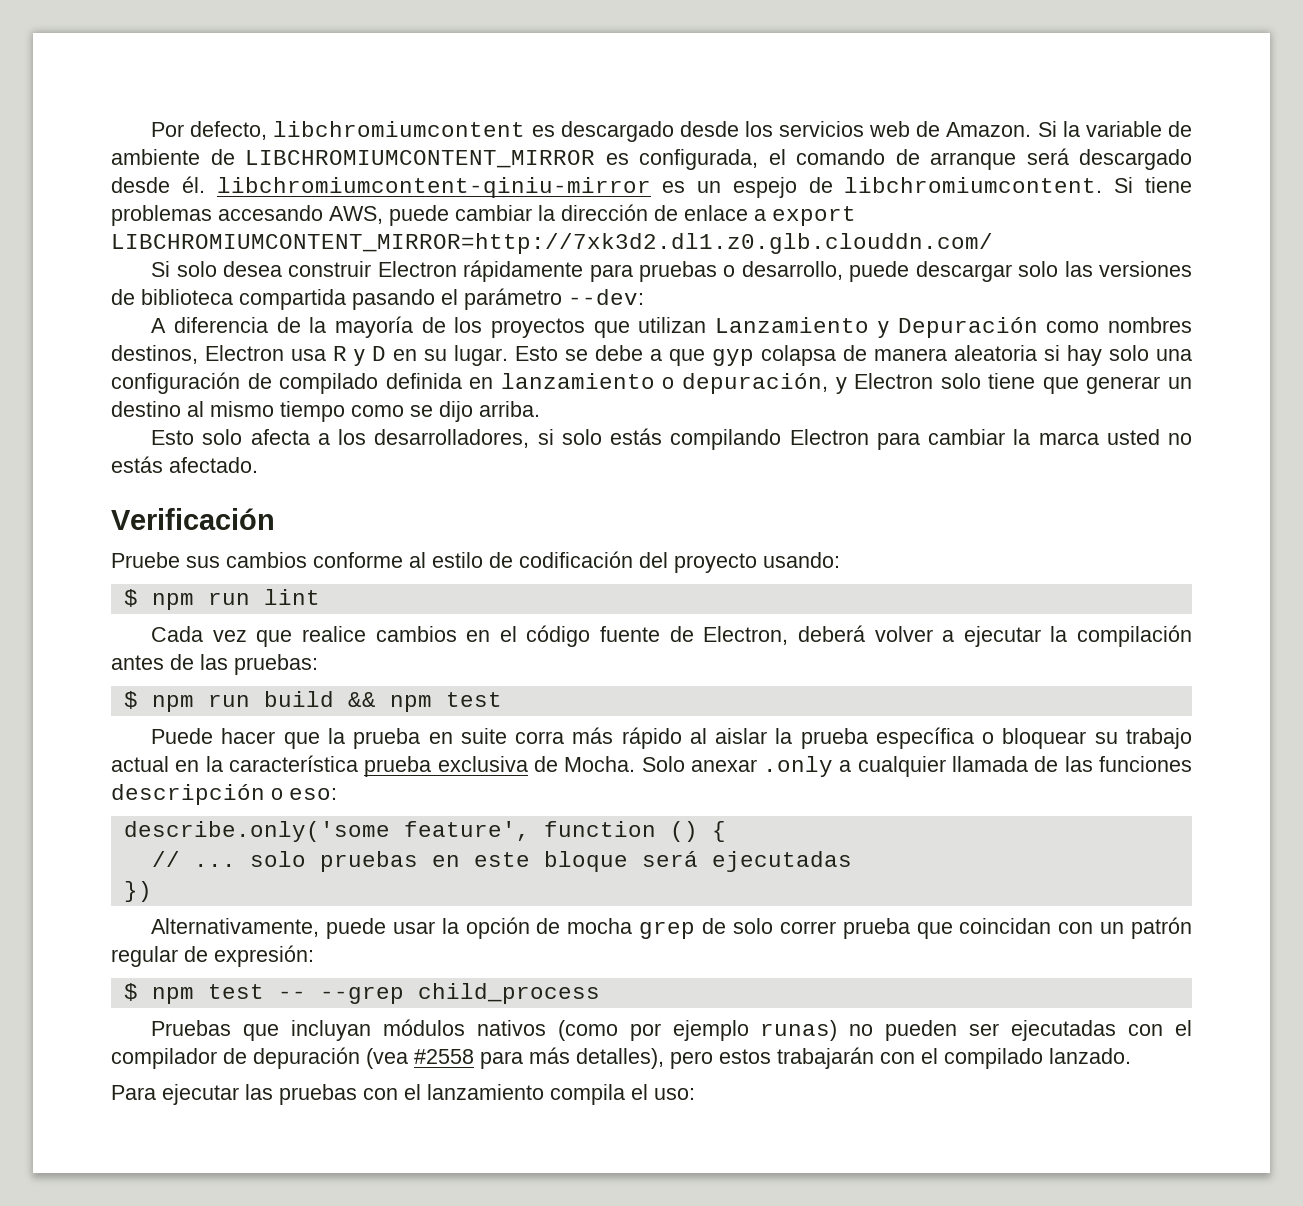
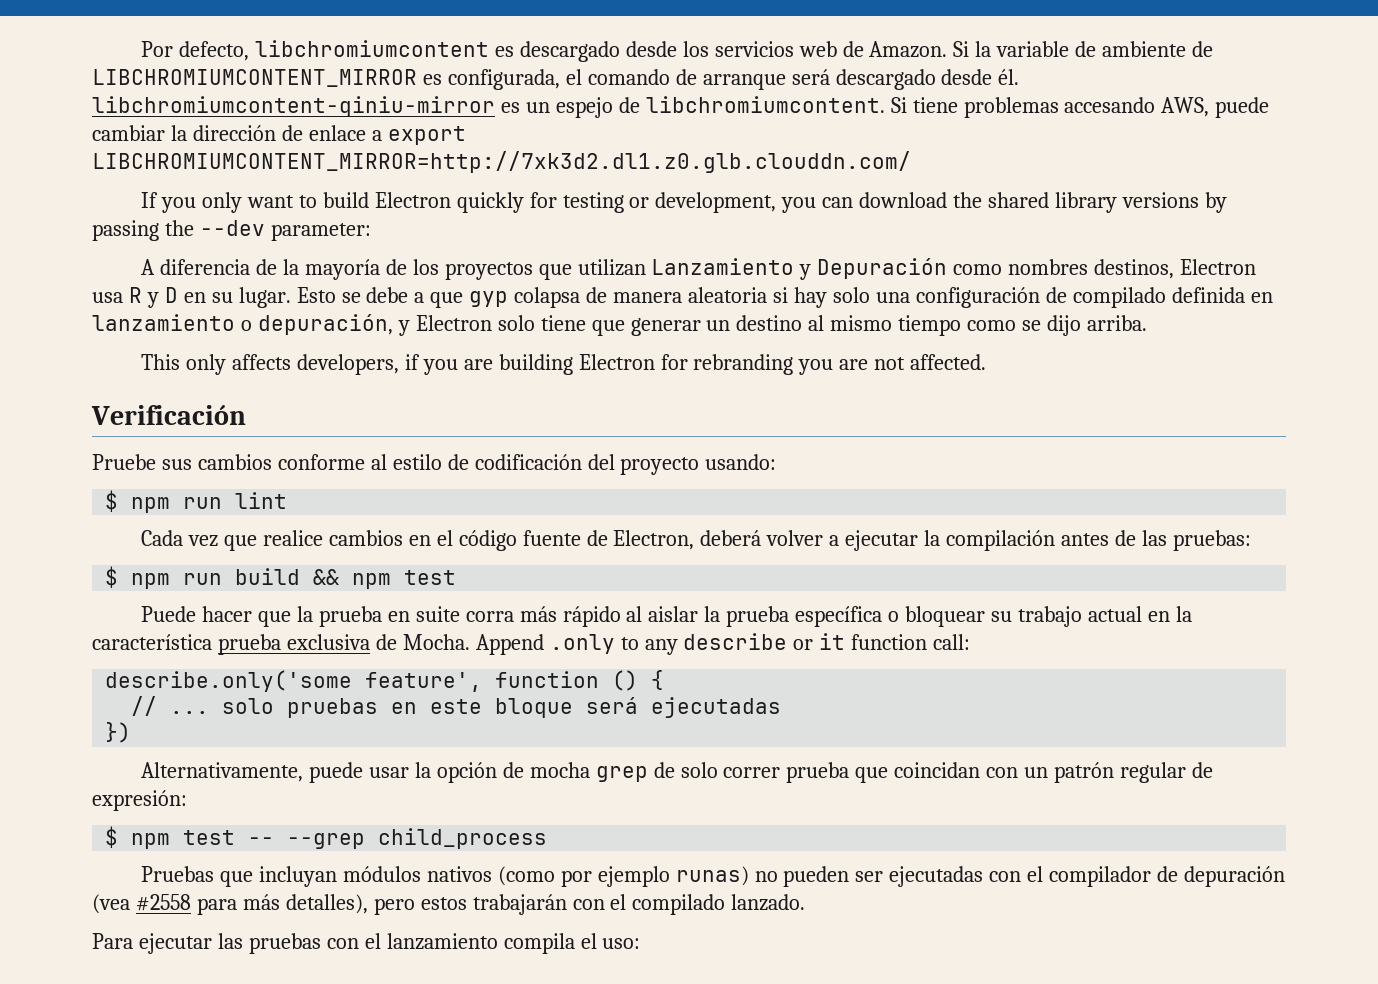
- Si solo desea construir Electron rápidamente para pruebas o desarrollo, puede descargar solo las versiones de biblioteca compartida pasando el parámetro --dev:
+ If you only want to build Electron quickly for testing or development, you can download the shared library versions by passing the --dev parameter:
- Esto solo afecta a los desarrolladores, si solo estás compilando Electron para cambiar la marca usted no estás afectado.
+ This only affects developers, if you are building Electron for rebranding you are not affected.
- Solo anexar .only a cualquier llamada de las funciones descripción o eso:
+ Append .only to any describe or it function call:

